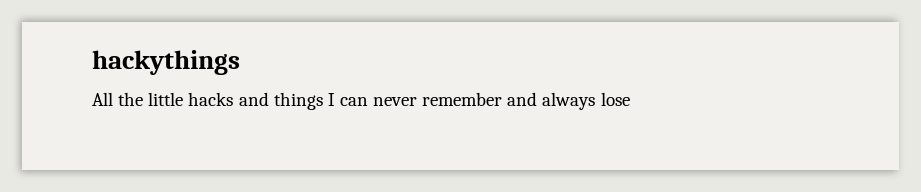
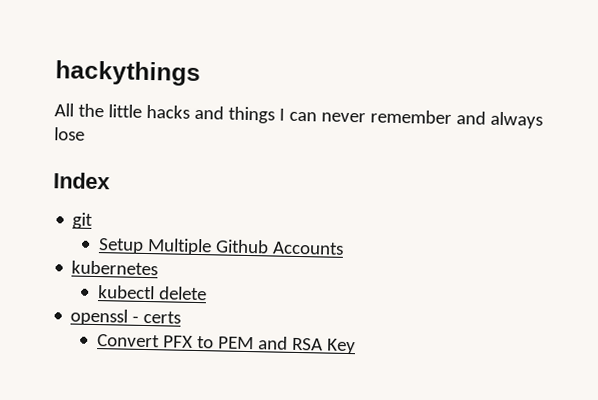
+ Index
+ git
+ Setup Multiple Github Accounts
+ kubernetes
+ kubectl delete
+ openssl - certs
+ Convert PFX to PEM and RSA Key

